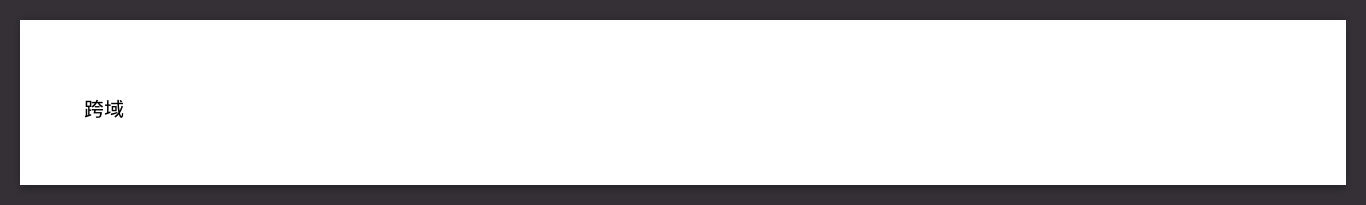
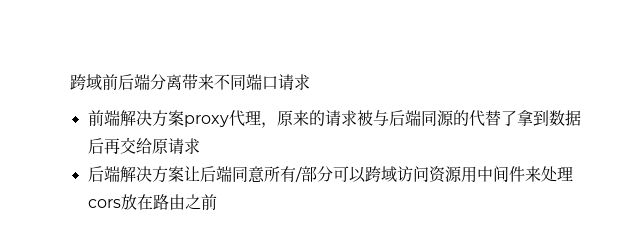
- 跨域
+ 跨域前后端分离带来不同端口请求
+ 前端解决方案proxy代理，原来的请求被与后端同源的代替了拿到数据后再交给原请求
+ 后端解决方案让后端同意所有/部分可以跨域访问资源用中间件来处理cors放在路由之前

